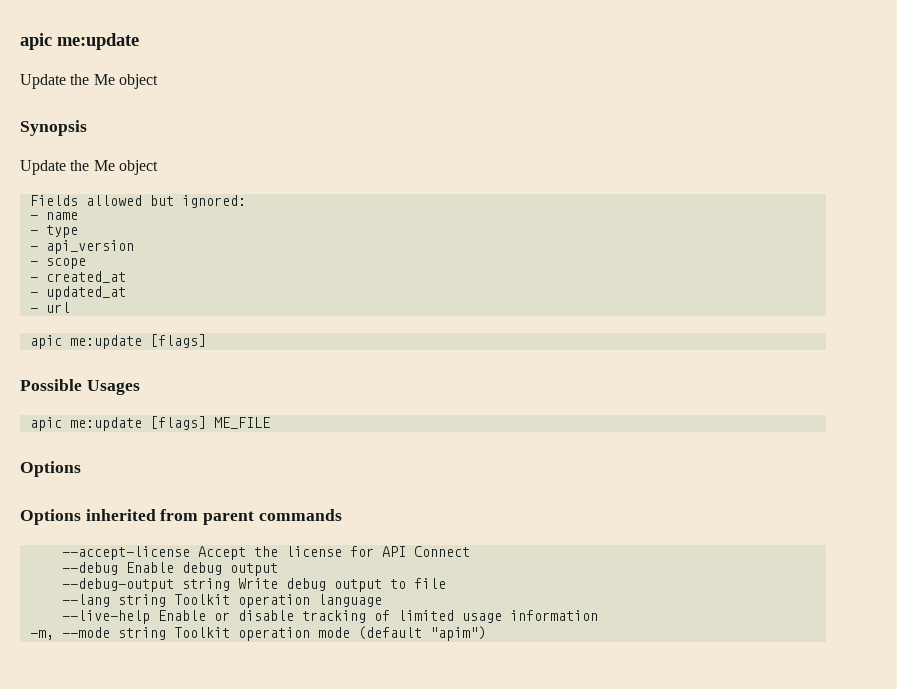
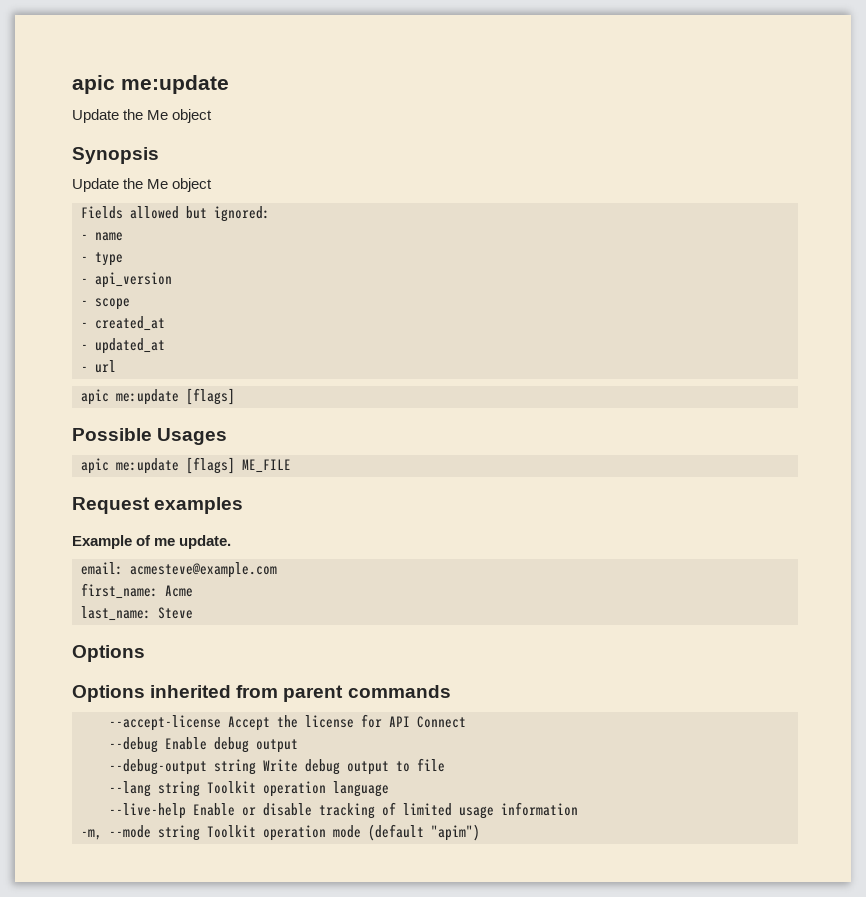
+ Request examples
+ Example of me update.
+ email: acmesteve@example.com
+ first_name: Acme
+ last_name: Steve

